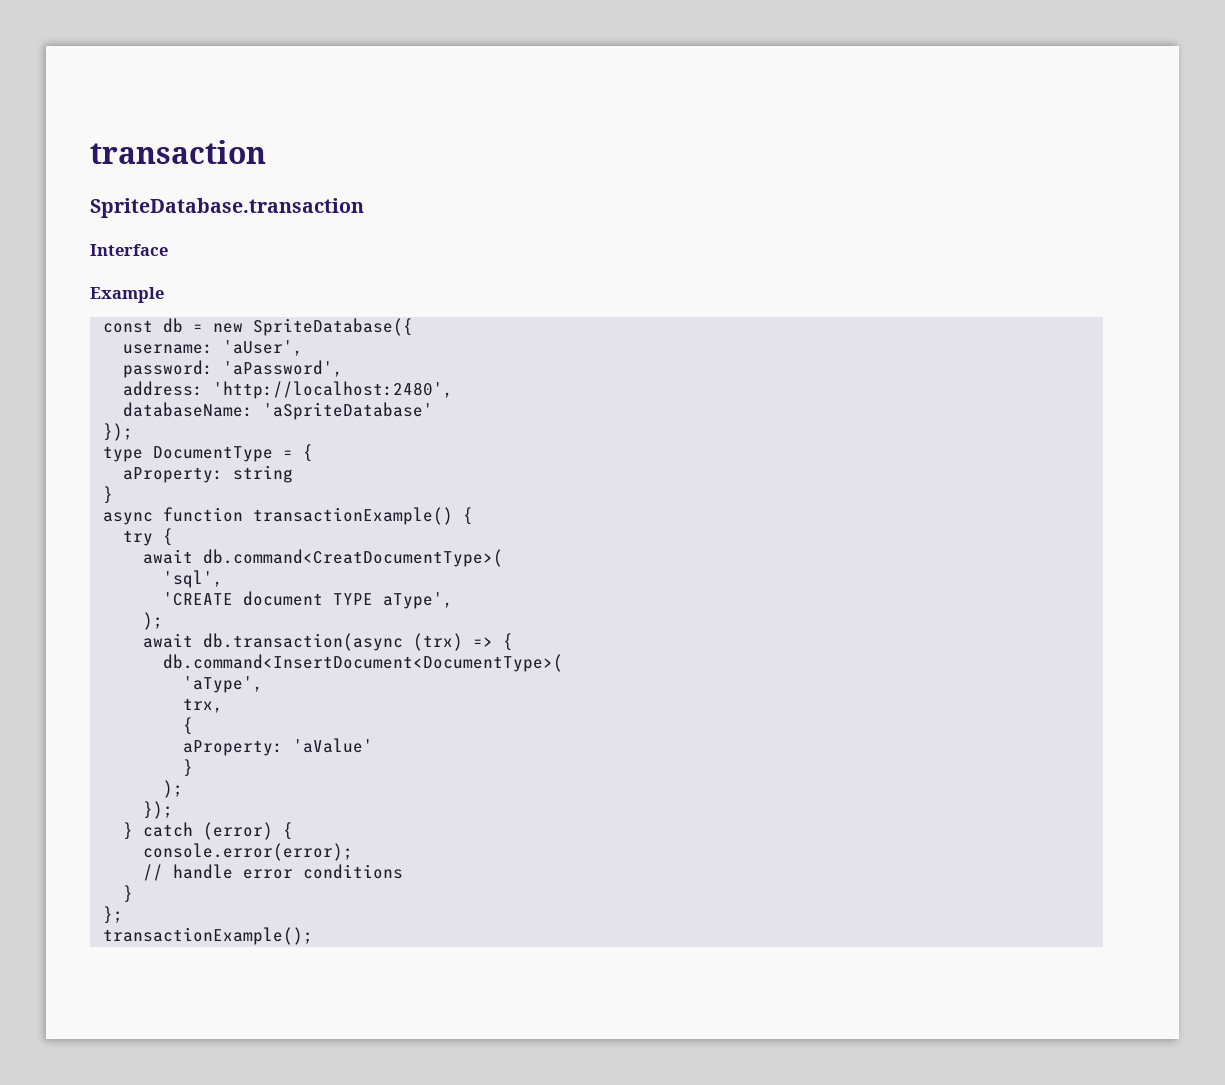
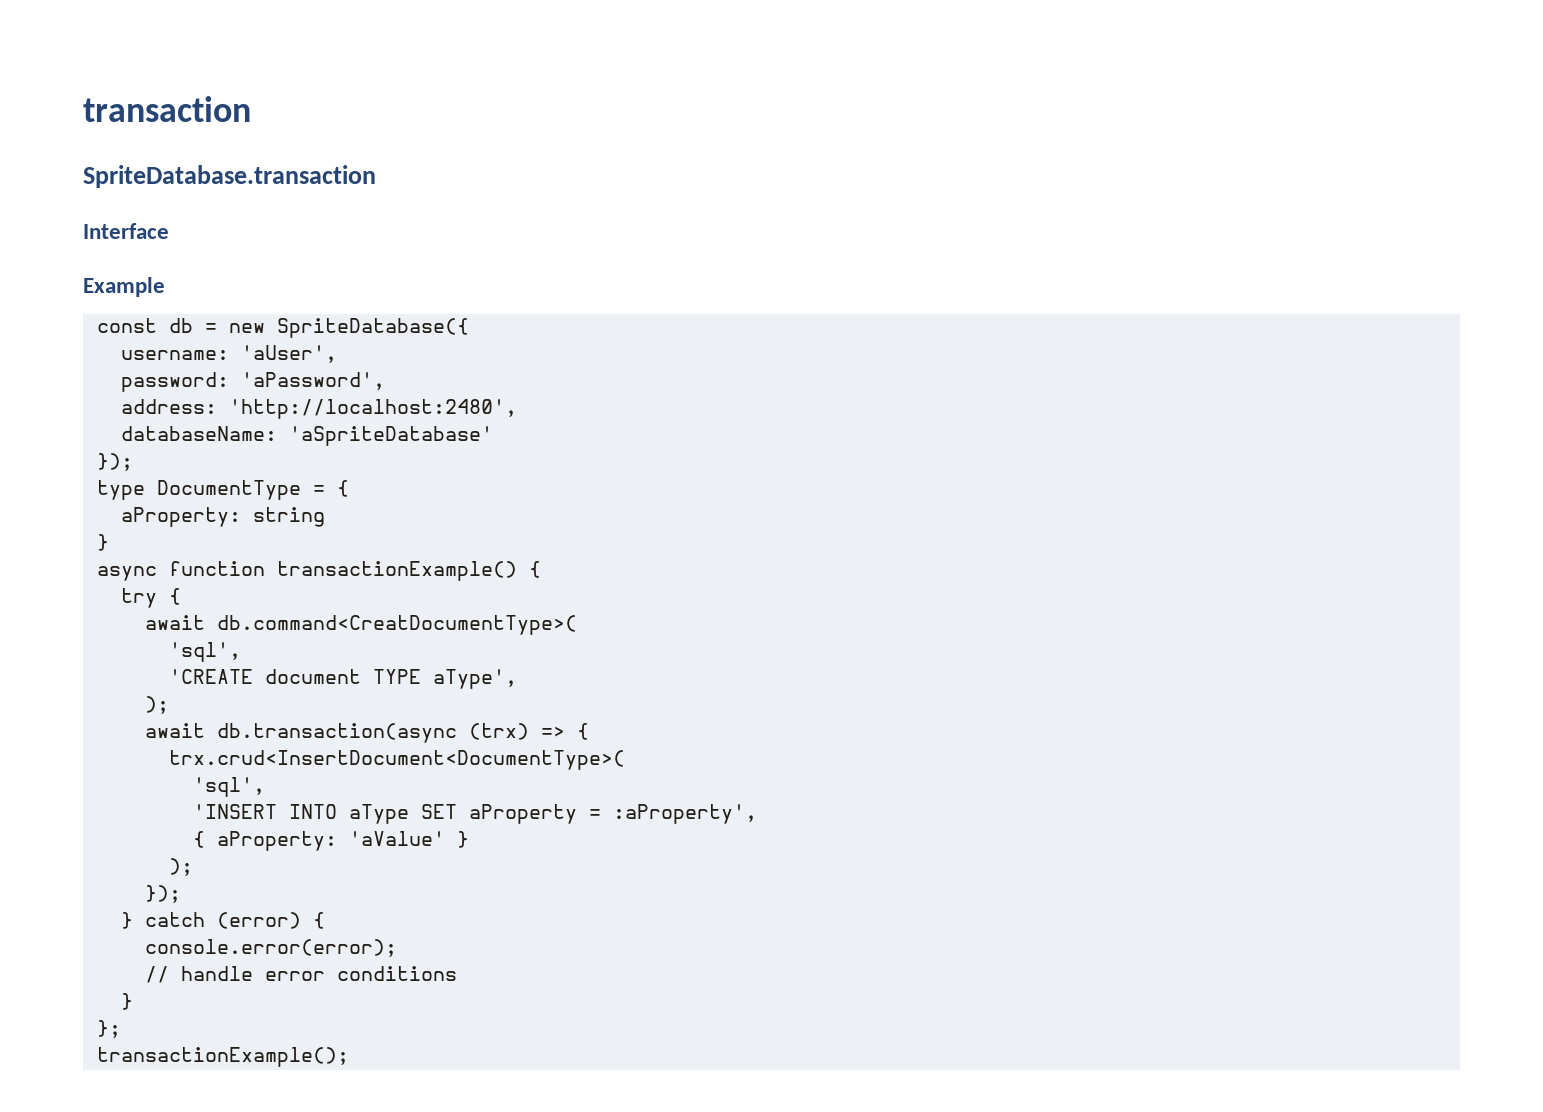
- db.command<InsertDocument<DocumentType>(
- 'aType',
- trx,
- {
- aProperty: 'aValue'
- }
+ trx.crud<InsertDocument<DocumentType>(
+ 'sql',
+ 'INSERT INTO aType SET aProperty = :aProperty',
+ { aProperty: 'aValue' }

